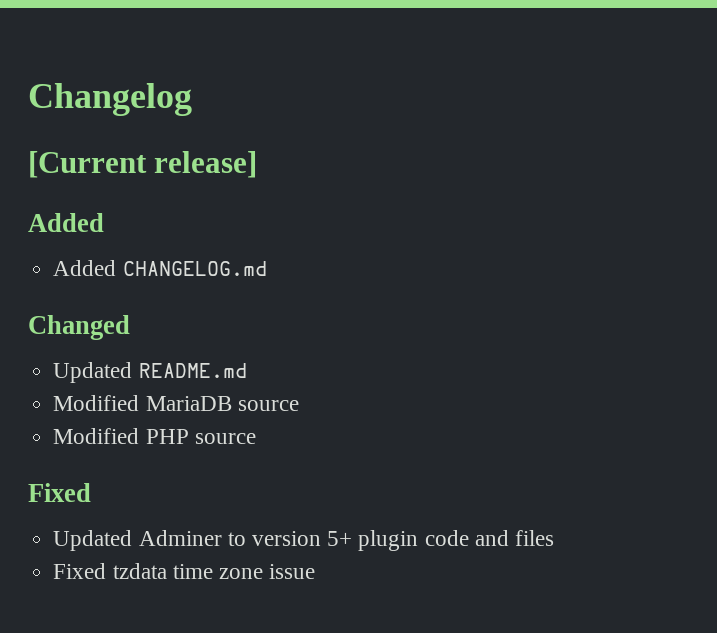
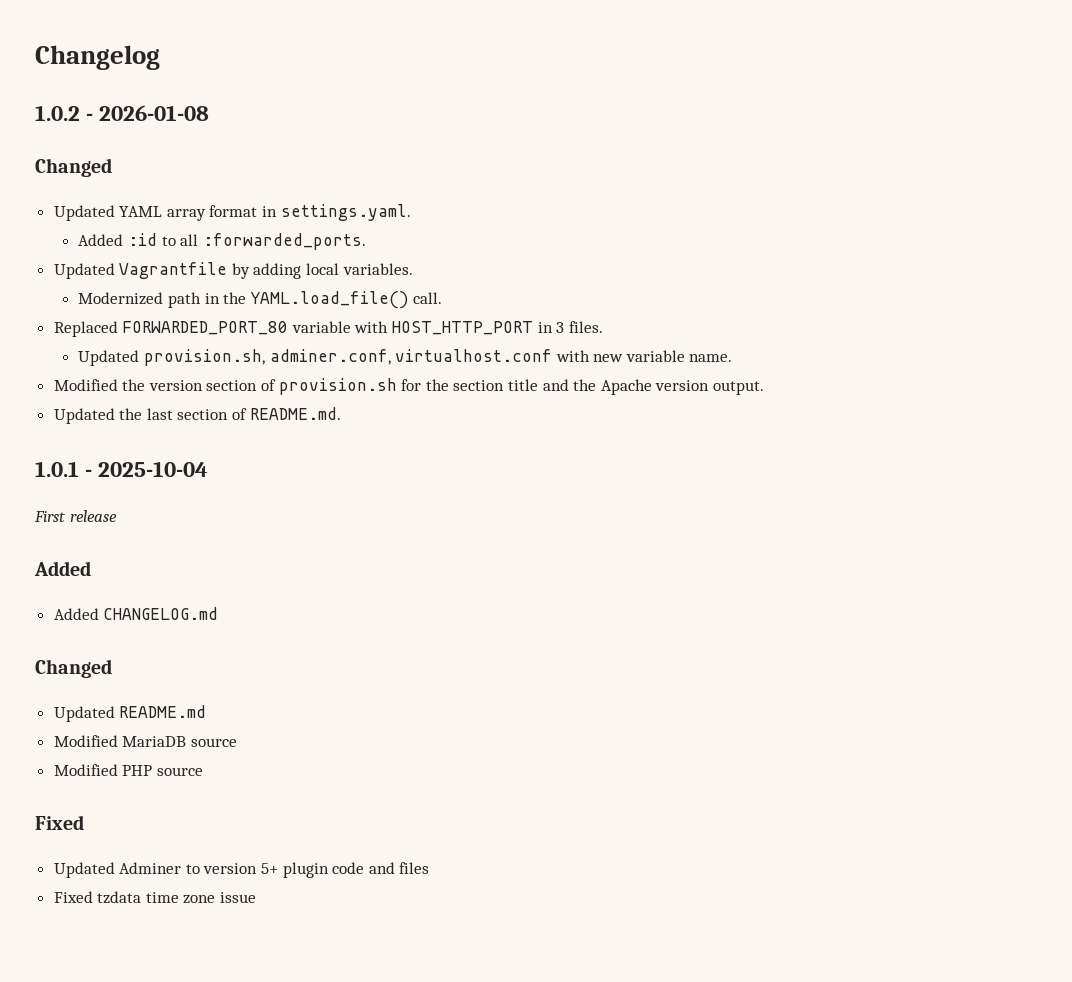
- [Current release]
+ 1.0.2 - 2026-01-08
+ Changed
+ Updated YAML array format in settings.yaml.
+ Added :id to all :forwarded_ports.
+ Updated Vagrantfile by adding local variables.
+ Modernized path in the YAML.load_file() call.
+ Replaced FORWARDED_PORT_80 variable with HOST_HTTP_PORT in 3 files.
+ Updated provision.sh, adminer.conf, virtualhost.conf with new variable name.
+ Modified the version section of provision.sh for the section title and the Apache version output.
+ Updated the last section of README.md.
+ 1.0.1 - 2025-10-04
+ First release

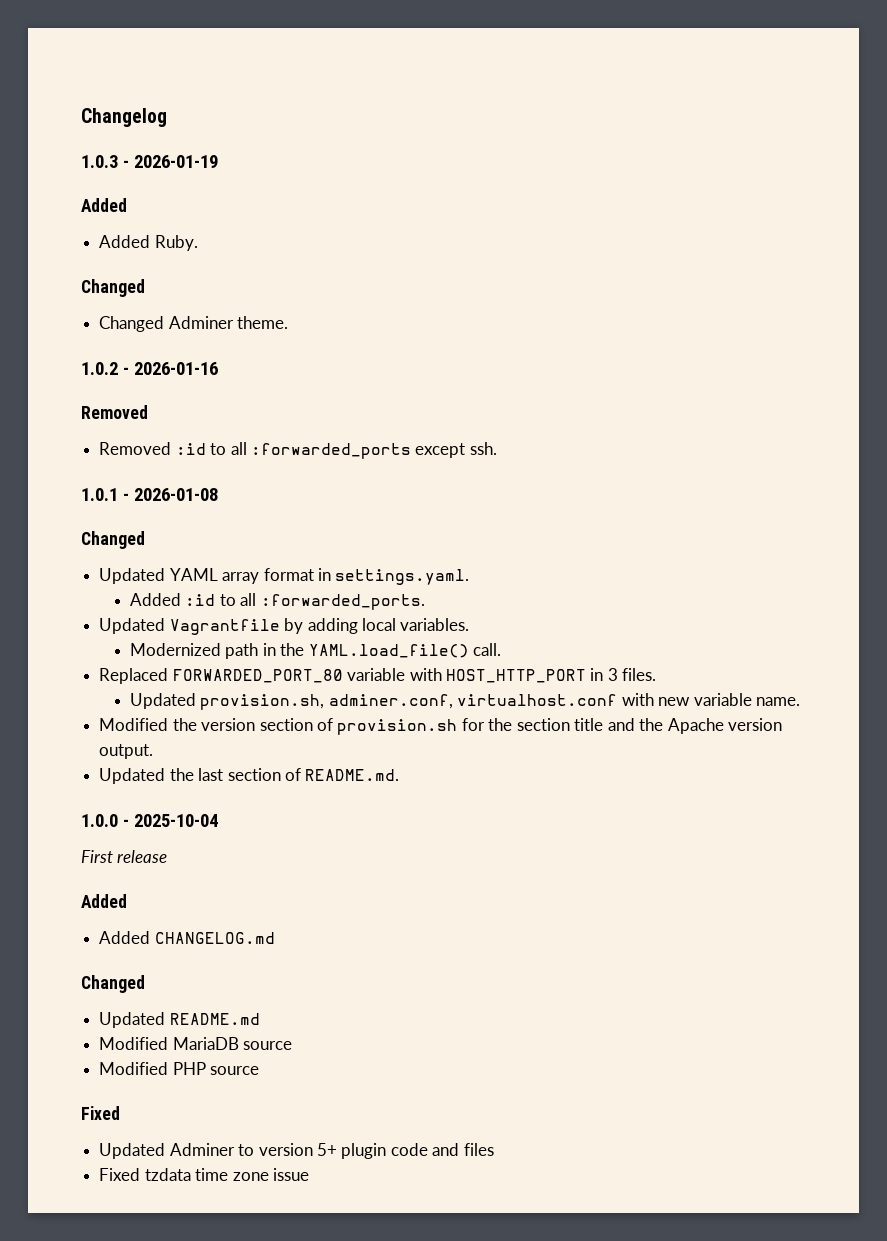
- 1.0.2 - 2026-01-08
+ 1.0.3 - 2026-01-19
+ Added
+ Added Ruby.
+ Changed
+ Changed Adminer theme.
+ 1.0.2 - 2026-01-16
+ Removed
+ Removed :id to all :forwarded_ports except ssh.
+ 1.0.1 - 2026-01-08
- 1.0.1 - 2025-10-04
+ 1.0.0 - 2025-10-04

